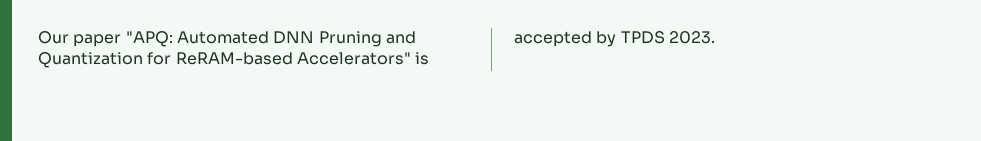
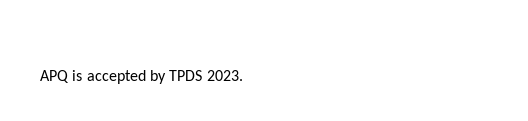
- Our paper "APQ: Automated DNN Pruning and Quantization for ReRAM-based Accelerators" is accepted by TPDS 2023.
+ APQ is accepted by TPDS 2023.

